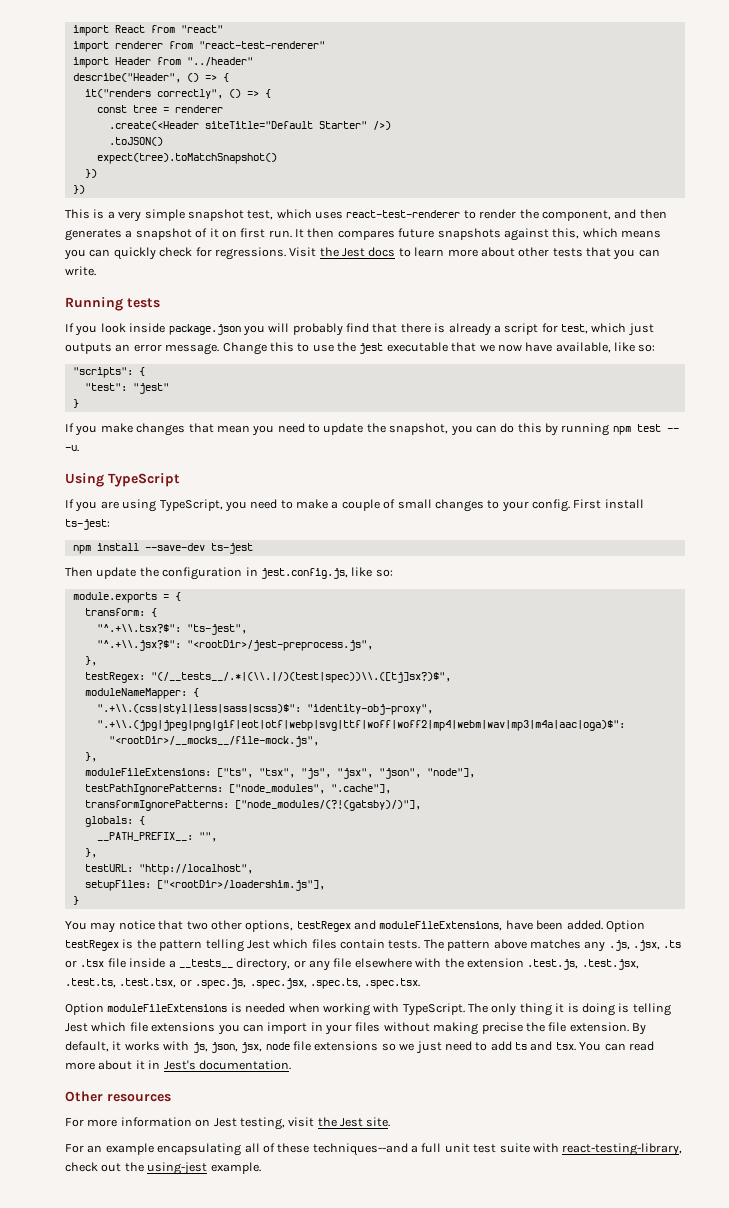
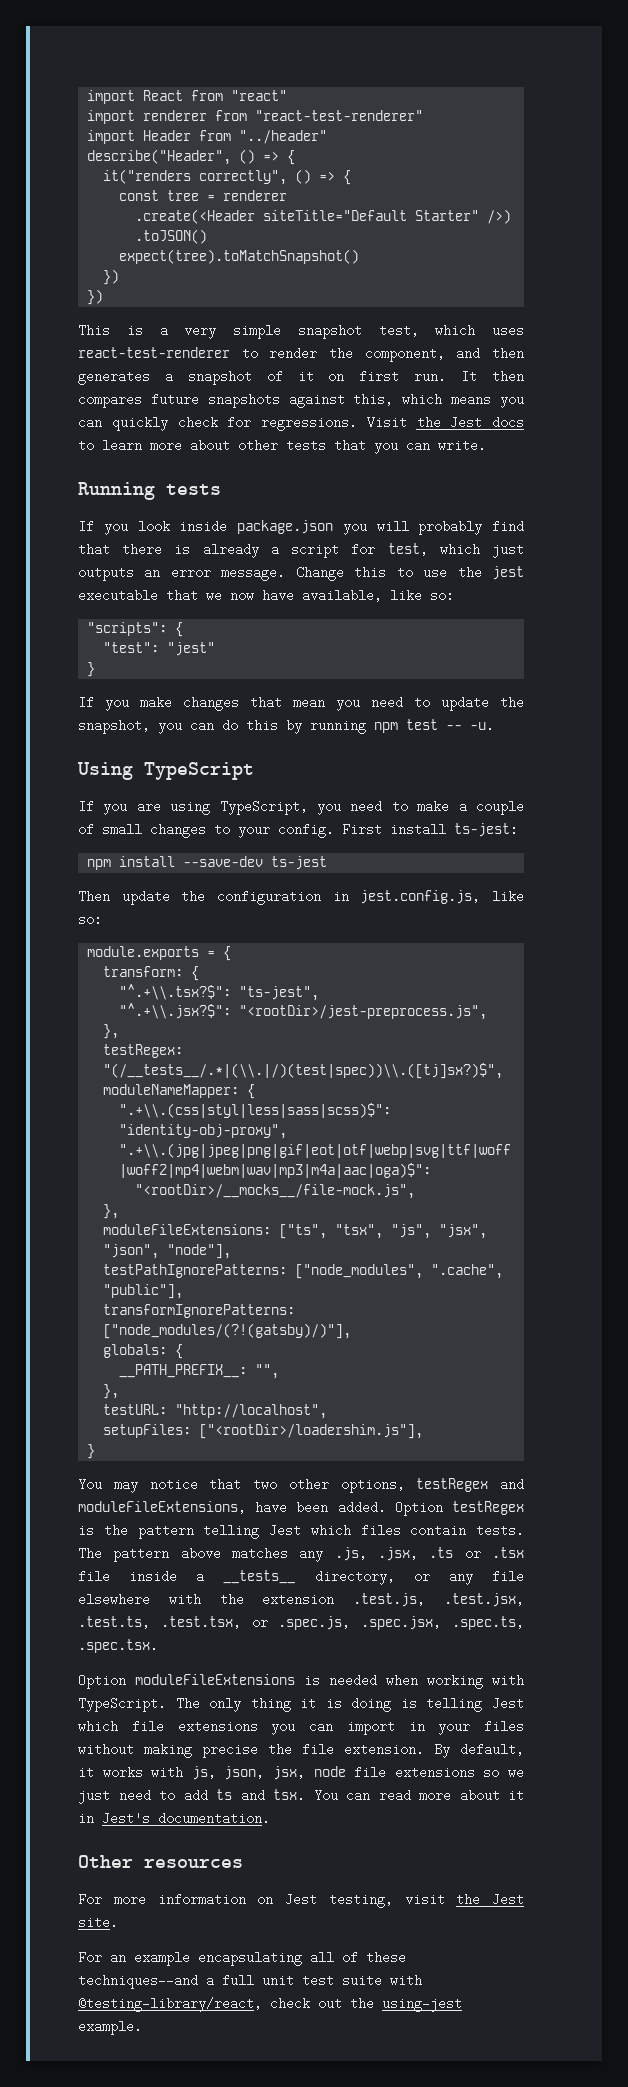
- testPathIgnorePatterns: ["node_modules", ".cache"],
+ testPathIgnorePatterns: ["node_modules", ".cache", "public"],
- For an example encapsulating all of these techniques--and a full unit test suite with react-testing-library, check out the using-jest example.
+ For an example encapsulating all of these techniques--and a full unit test suite with @testing-library/react, check out the using-jest example.

